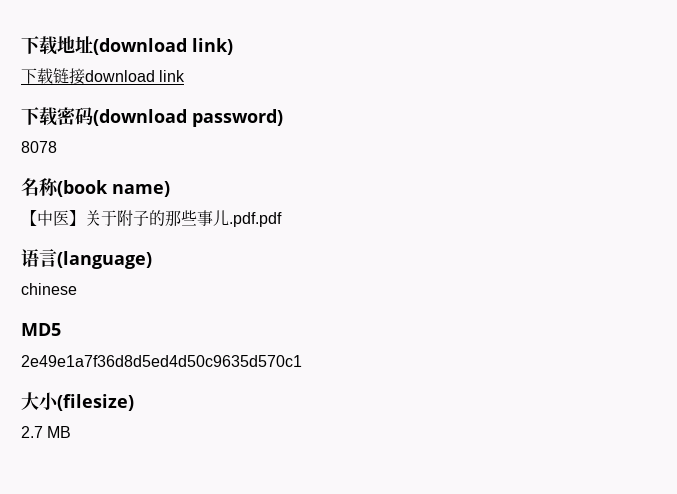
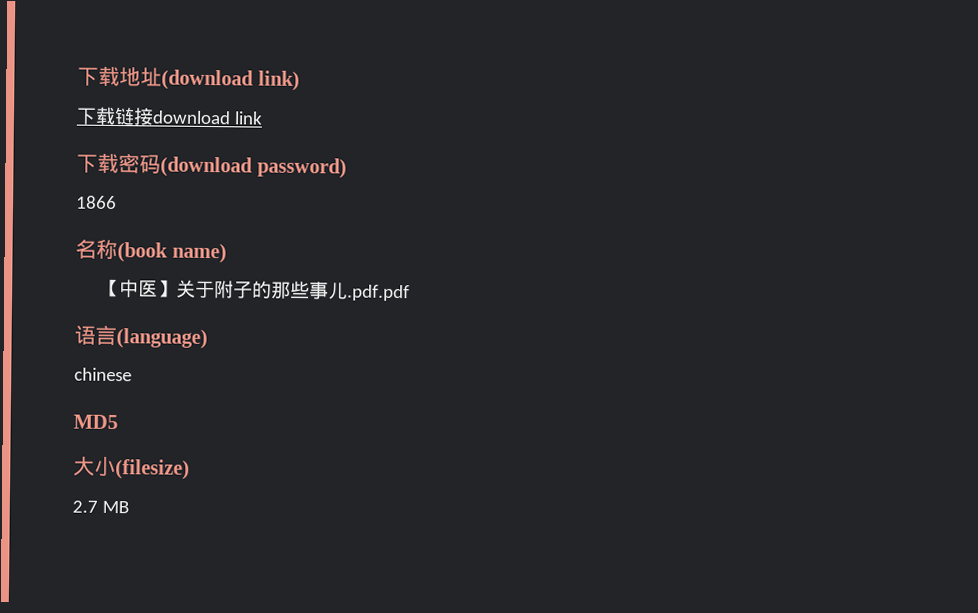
- 8078
+ 1866
- 2e49e1a7f36d8d5ed4d50c9635d570c1

